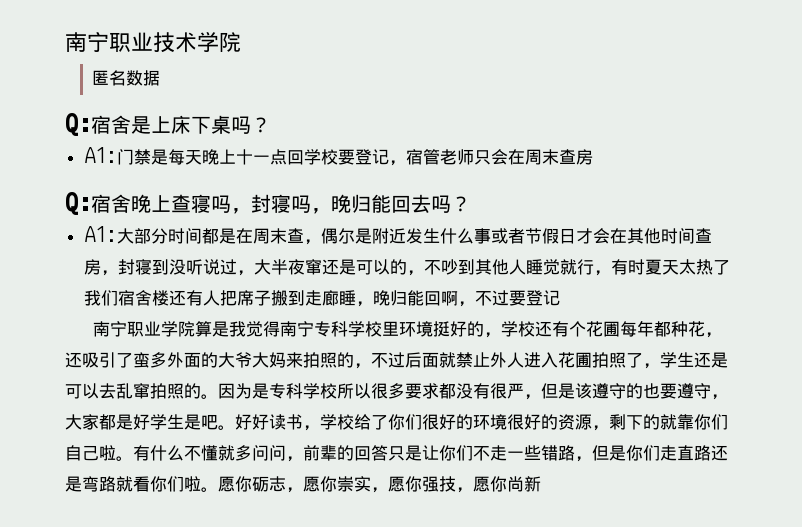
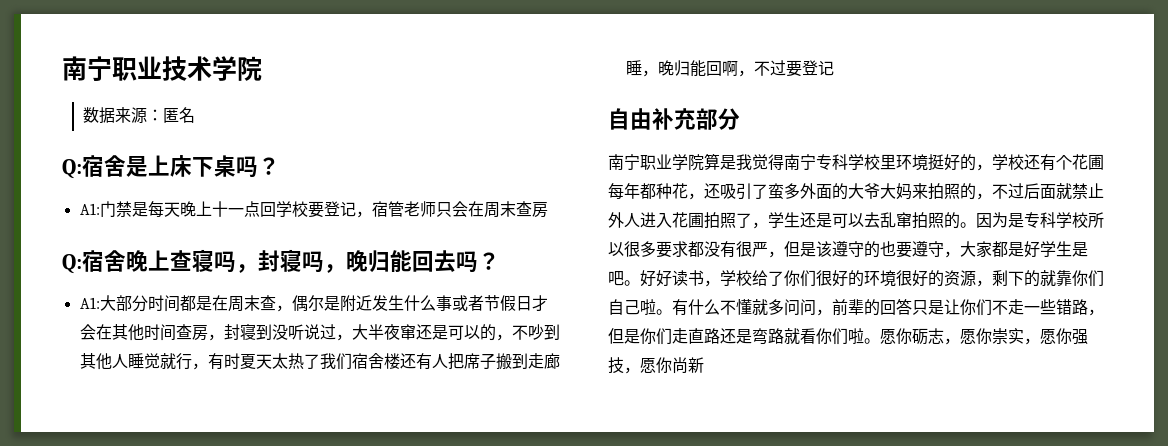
- 匿名数据
+ 数据来源：匿名
+ 自由补充部分

